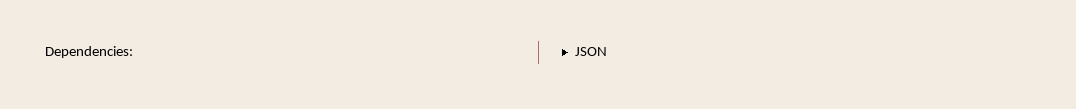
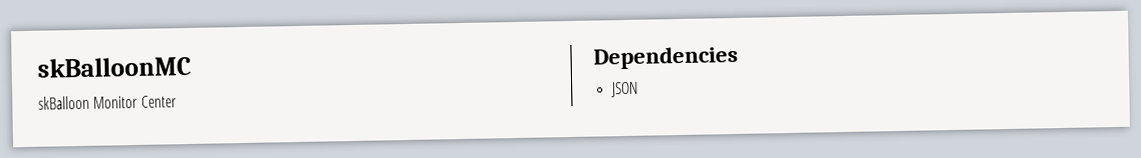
- Dependencies:
+ skBalloonMC
+ skBalloon Monitor Center
+ Dependencies

